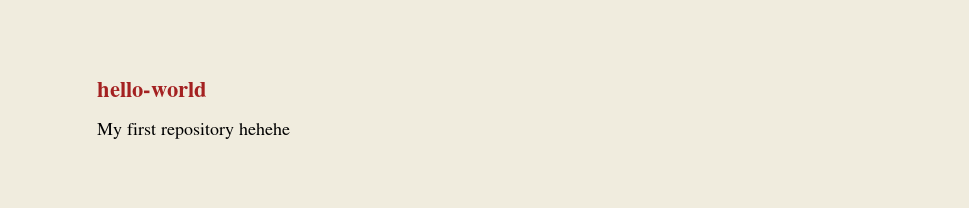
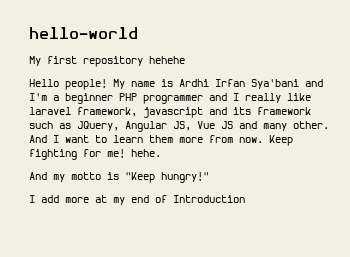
+ Hello people! My name is Ardhi Irfan Sya'bani and I'm a beginner PHP programmer and I really like laravel framework, javascript and its framework such as JQuery, Angular JS, Vue JS and many other. And I want to learn them more from now. Keep fighting for me! hehe.
+ And my motto is "Keep hungry!"
+ I add more at my end of Introduction

